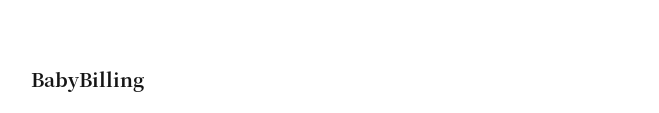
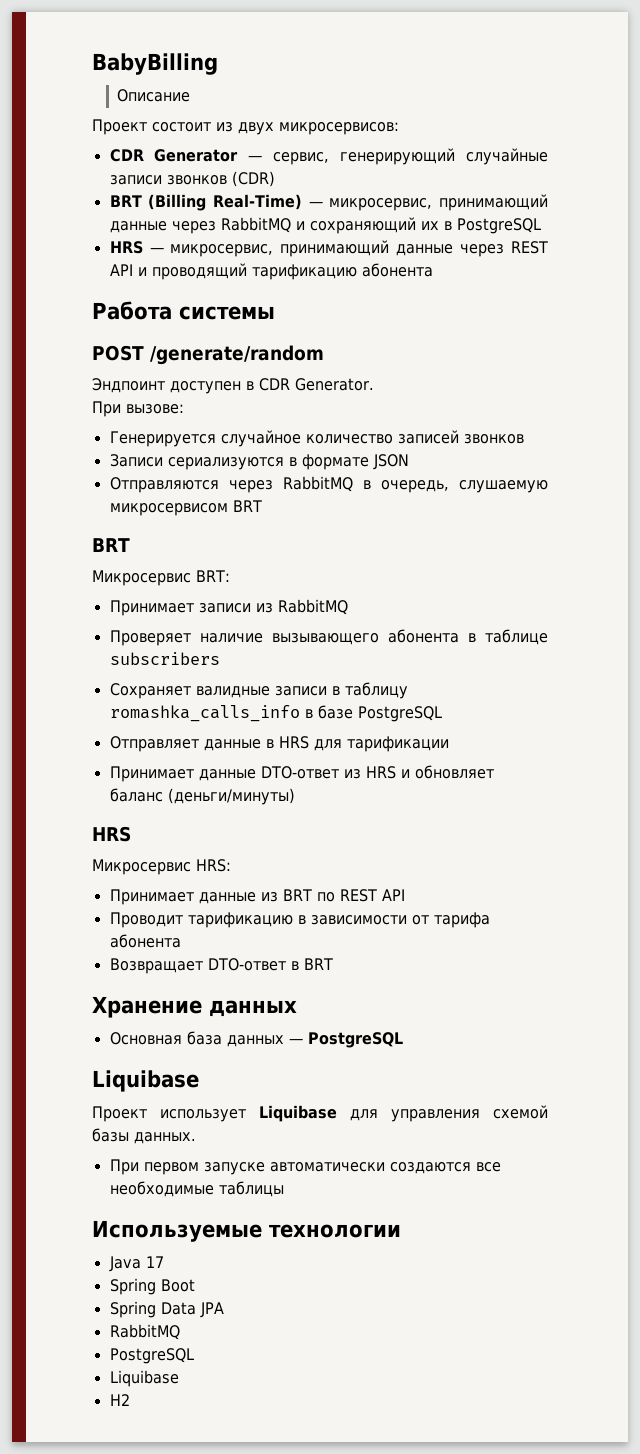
+ Описание
+ Проект состоит из двух микросервисов:
+ CDR Generator — сервис, генерирующий случайные записи звонков (CDR)
+ BRT (Billing Real-Time) — микросервис, принимающий данные через RabbitMQ и сохраняющий их в PostgreSQL
+ HRS — микросервис, принимающий данные через REST API и проводящий тарификацию абонента
+ Работа системы
+ POST /generate/random
+ Эндпоинт доступен в CDR Generator.
+ При вызове:
+ Генерируется случайное количество записей звонков
+ Записи сериализуются в формате JSON
+ Отправляются через RabbitMQ в очередь, слушаемую микросервисом BRT
+ BRT
+ Микросервис BRT:
+ Принимает записи из RabbitMQ
+ Проверяет наличие вызывающего абонента в таблице subscribers
+ Сохраняет валидные записи в таблицу romashka_calls_info в базе PostgreSQL
+ Отправляет данные в HRS для тарификации
+ Принимает данные DTO-ответ из HRS и обновляет баланс (деньги/минуты)
+ HRS
+ Микросервис HRS:
+ Принимает данные из BRT по REST API
+ Проводит тарификацию в зависимости от тарифа абонента
+ Возвращает DTO-ответ в BRT
+ Хранение данных
+ Основная база данных — PostgreSQL
+ Liquibase
+ Проект использует Liquibase для управления схемой базы данных.
+ При первом запуске автоматически создаются все необходимые таблицы
+ Используемые технологии
+ Java 17
+ Spring Boot
+ Spring Data JPA
+ RabbitMQ
+ PostgreSQL
+ Liquibase
+ H2

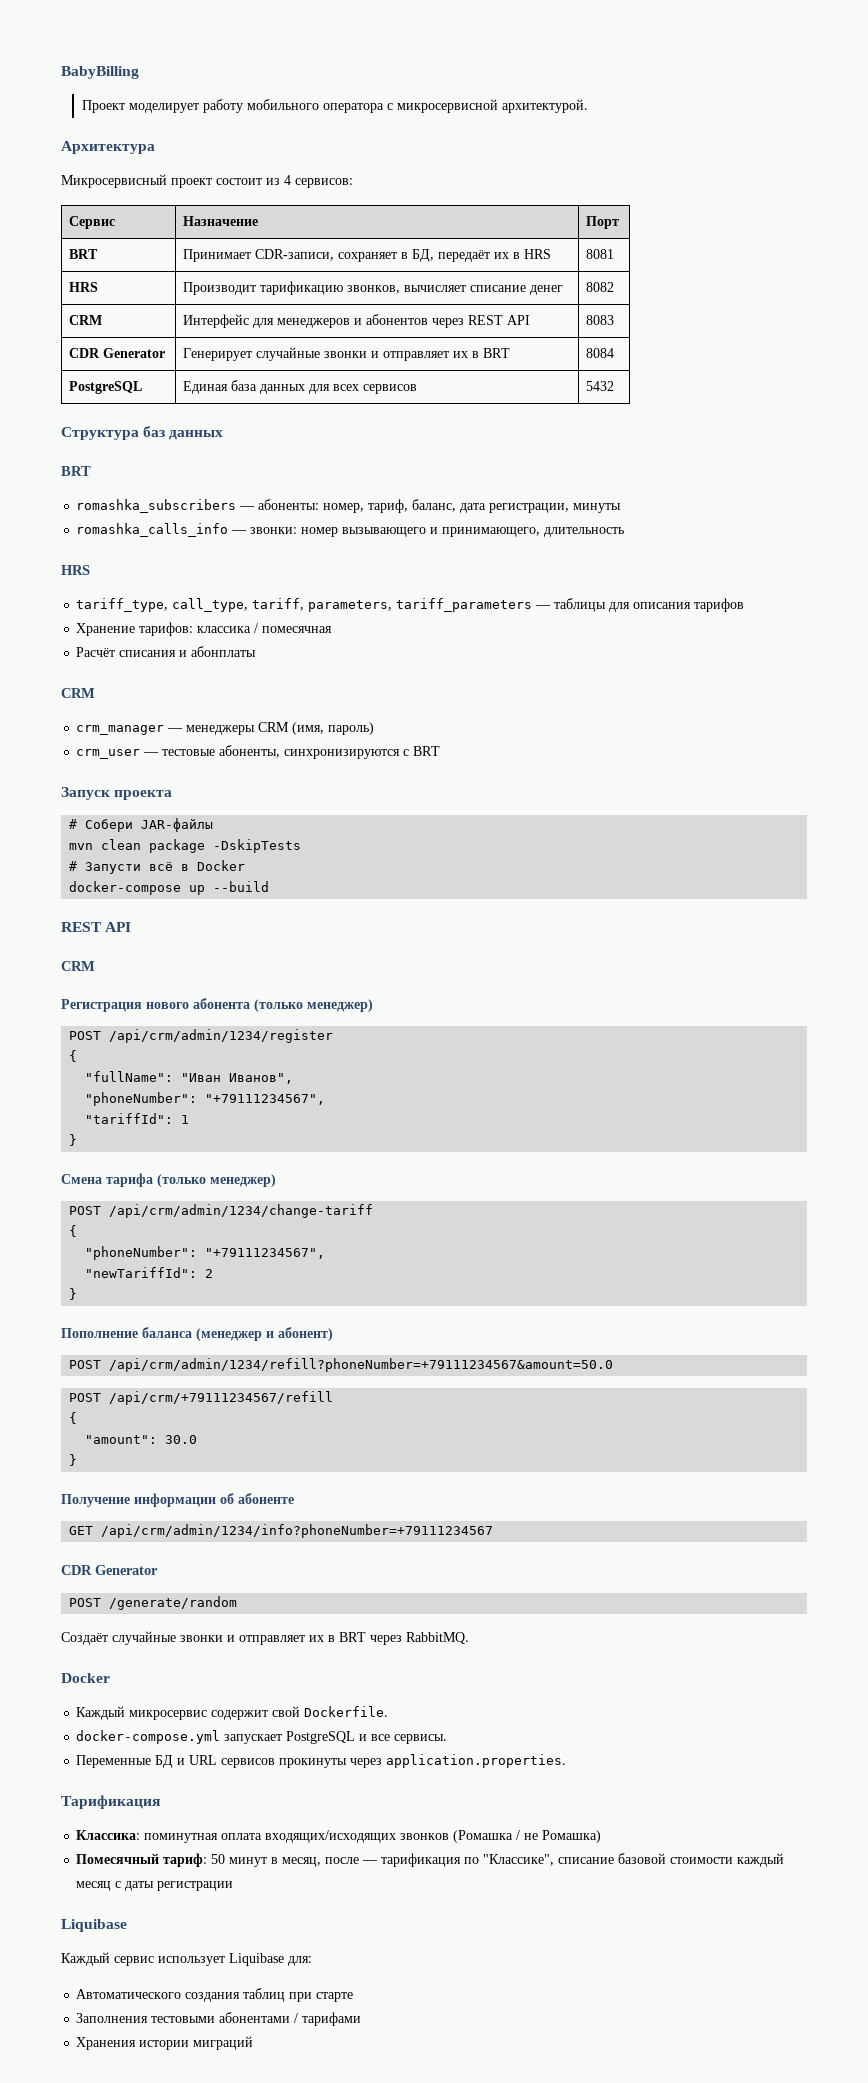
- Описание
- Проект состоит из двух микросервисов:
- CDR Generator — сервис, генерирующий случайные записи звонков (CDR)
- BRT (Billing Real-Time) — микросервис, принимающий данные через RabbitMQ и сохраняющий их в PostgreSQL
- HRS — микросервис, принимающий данные через REST API и проводящий тарификацию абонента
- Работа системы
+ Проект моделирует работу мобильного оператора с микросервисной архитектурой.
+ Архитектура
+ Микросервисный проект состоит из 4 сервисов:
+ Сервис | Назначение | Порт
+ BRT | Принимает CDR-записи, сохраняет в БД, передаёт их в HRS | 8081
+ HRS | Производит тарификацию звонков, вычисляет списание денег | 8082
+ CRM | Интерфейс для менеджеров и абонентов через REST API | 8083
+ CDR Generator | Генерирует случайные звонки и отправляет их в BRT | 8084
+ PostgreSQL | Единая база данных для всех сервисов | 5432
+ Структура баз данных
+ BRT
+ romashka_subscribers — абоненты: номер, тариф, баланс, дата регистрации, минуты
+ romashka_calls_info — звонки: номер вызывающего и принимающего, длительность
+ HRS
+ tariff_type, call_type, tariff, parameters, tariff_parameters — таблицы для описания тарифов
+ Хранение тарифов: классика / помесячная
+ Расчёт списания и абонплаты
+ CRM
+ crm_manager — менеджеры CRM (имя, пароль)
+ crm_user — тестовые абоненты, синхронизируются с BRT
+ Запуск проекта
+ # Собери JAR-файлы
+ mvn clean package -DskipTests
+ # Запусти всё в Docker
+ docker-compose up --build
+ REST API
+ CRM
+ Регистрация нового абонента (только менеджер)
+ POST /api/crm/admin/1234/register
+ {
+ "fullName": "Иван Иванов",
+ "phoneNumber": "+79111234567",
+ "tariffId": 1
+ }
+ Смена тарифа (только менеджер)
+ POST /api/crm/admin/1234/change-tariff
+ {
+ "phoneNumber": "+79111234567",
+ "newTariffId": 2
+ }
+ Пополнение баланса (менеджер и абонент)
+ POST /api/crm/admin/1234/refill?phoneNumber=+79111234567&amount=50.0
+ POST /api/crm/+79111234567/refill
+ {
+ "amount": 30.0
+ }
+ Получение информации об абоненте
+ GET /api/crm/admin/1234/info?phoneNumber=+79111234567
+ CDR Generator
  POST /generate/random
- Эндпоинт доступен в CDR Generator.
- При вызове:
- Генерируется случайное количество записей звонков
- Записи сериализуются в формате JSON
- Отправляются через RabbitMQ в очередь, слушаемую микросервисом BRT
- BRT
- Микросервис BRT:
- Принимает записи из RabbitMQ
- Проверяет наличие вызывающего абонента в таблице subscribers
- Сохраняет валидные записи в таблицу romashka_calls_info в базе PostgreSQL
- Отправляет данные в HRS для тарификации
- Принимает данные DTO-ответ из HRS и обновляет баланс (деньги/минуты)
- HRS
- Микросервис HRS:
- Принимает данные из BRT по REST API
- Проводит тарификацию в зависимости от тарифа абонента
- Возвращает DTO-ответ в BRT
- Хранение данных
- Основная база данных — PostgreSQL
+ Создаёт случайные звонки и отправляет их в BRT через RabbitMQ.
+ Docker
+ Каждый микросервис содержит свой Dockerfile.
+ docker-compose.yml запускает PostgreSQL и все сервисы.
+ Переменные БД и URL сервисов прокинуты через application.properties.
+ Тарификация
+ Классика: поминутная оплата входящих/исходящих звонков (Ромашка / не Ромашка)
+ Помесячный тариф: 50 минут в месяц, после — тарификация по "Классике", списание базовой стоимости каждый месяц с даты регистрации
  Liquibase
- Проект использует Liquibase для управления схемой базы данных.
- При первом запуске автоматически создаются все необходимые таблицы
- Используемые технологии
- Java 17
- Spring Boot
- Spring Data JPA
- RabbitMQ
- PostgreSQL
- Liquibase
- H2
+ Каждый сервис использует Liquibase для:
+ Автоматического создания таблиц при старте
+ Заполнения тестовыми абонентами / тарифами
+ Хранения истории миграций

